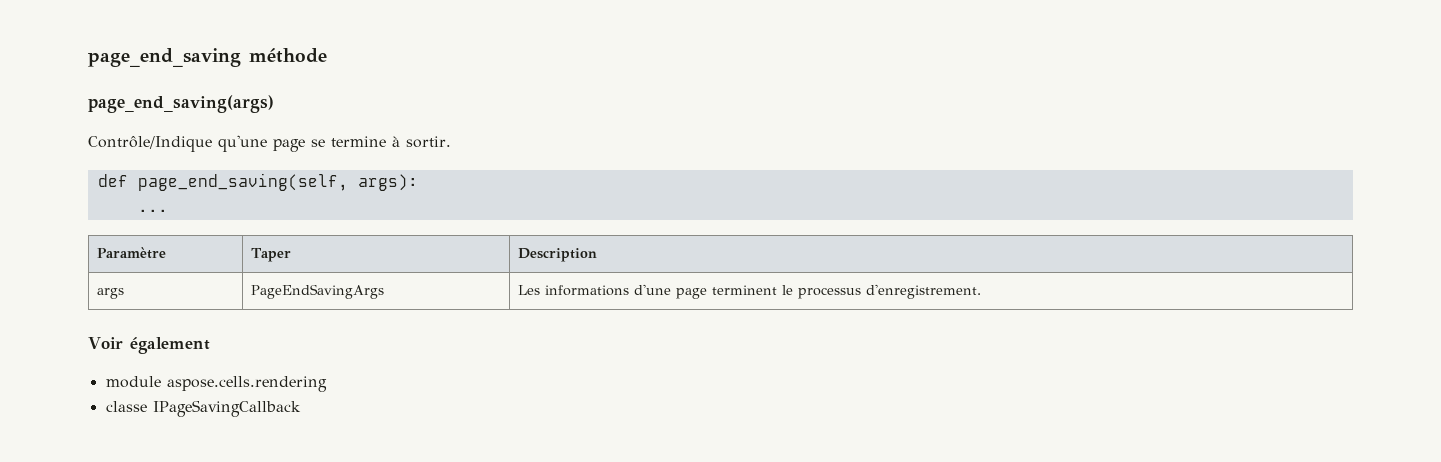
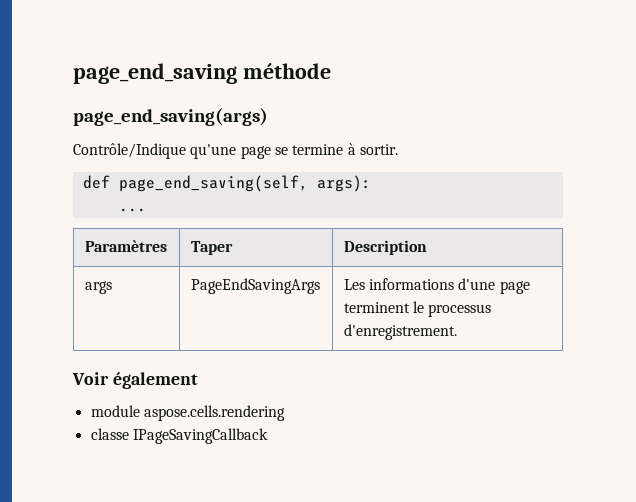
- Paramètre | Taper | Description
+ Paramètres | Taper | Description

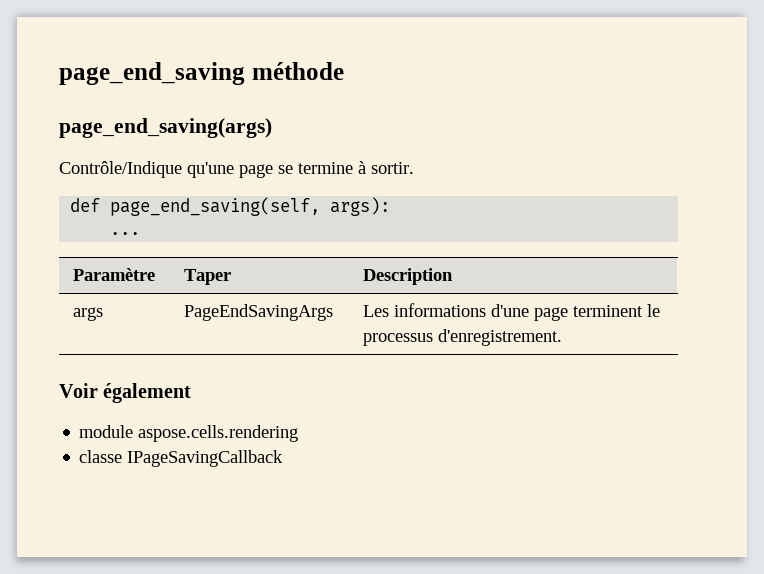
- Paramètres | Taper | Description
+ Paramètre | Taper | Description

